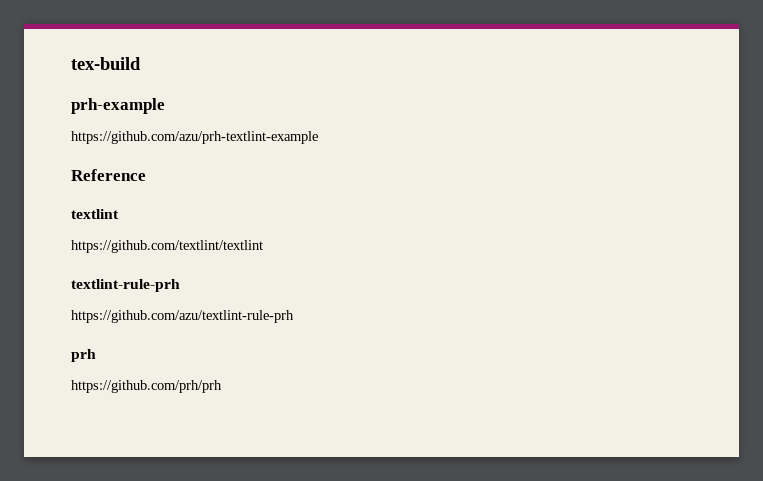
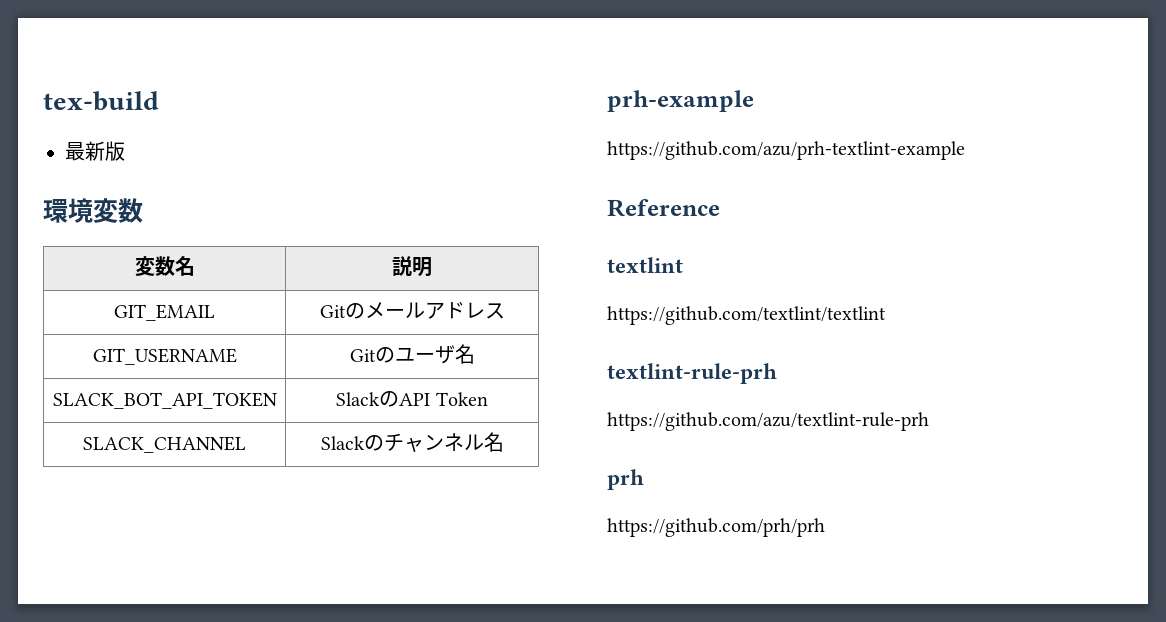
+ 最新版
+ 環境変数
+ 変数名 | 説明
+ GIT_EMAIL | Gitのメールアドレス
+ GIT_USERNAME | Gitのユーザ名
+ SLACK_BOT_API_TOKEN | SlackのAPI Token
+ SLACK_CHANNEL | Slackのチャンネル名

